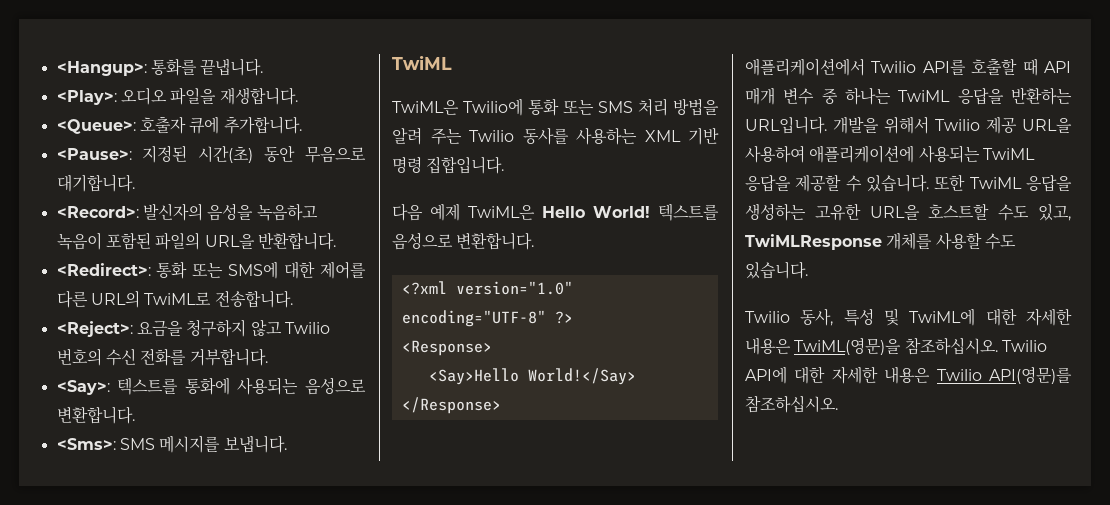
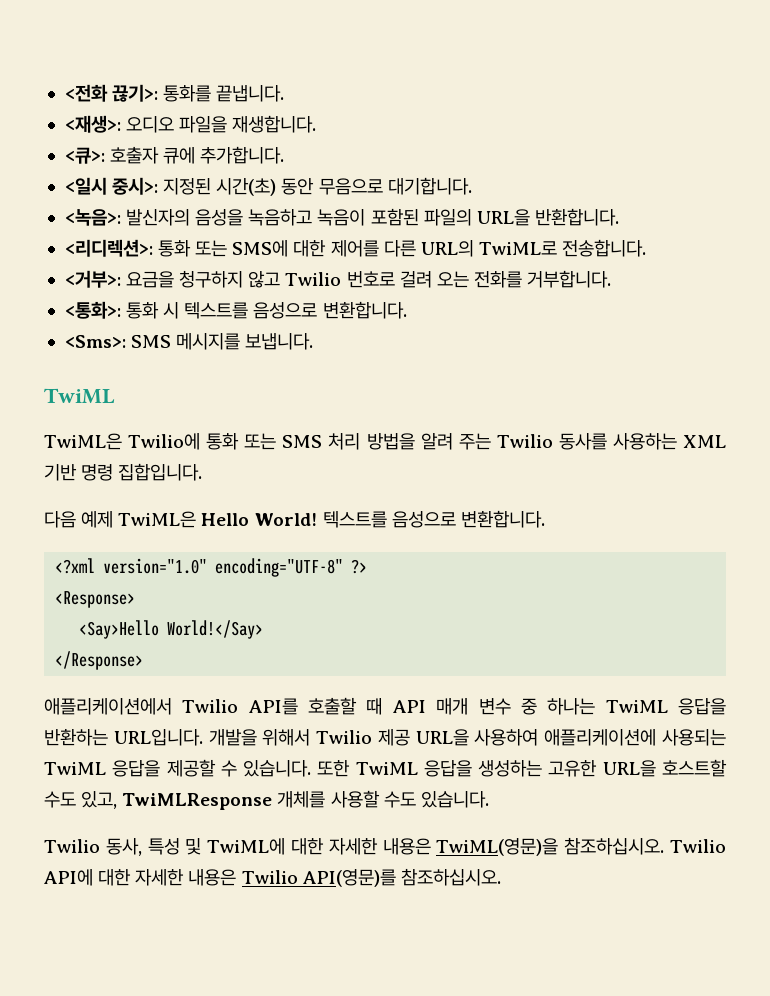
- <Hangup>: 통화를 끝냅니다.
+ <전화 끊기>: 통화를 끝냅니다.
- <Play>: 오디오 파일을 재생합니다.
+ <재생>: 오디오 파일을 재생합니다.
- <Queue>: 호출자 큐에 추가합니다.
+ <큐>: 호출자 큐에 추가합니다.
- <Pause>: 지정된 시간(초) 동안 무음으로 대기합니다.
+ <일시 중시>: 지정된 시간(초) 동안 무음으로 대기합니다.
- <Record>: 발신자의 음성을 녹음하고 녹음이 포함된 파일의 URL을 반환합니다.
+ <녹음>: 발신자의 음성을 녹음하고 녹음이 포함된 파일의 URL을 반환합니다.
- <Redirect>: 통화 또는 SMS에 대한 제어를 다른 URL의 TwiML로 전송합니다.
+ <리디렉션>: 통화 또는 SMS에 대한 제어를 다른 URL의 TwiML로 전송합니다.
- <Reject>: 요금을 청구하지 않고 Twilio 번호의 수신 전화를 거부합니다.
+ <거부>: 요금을 청구하지 않고 Twilio 번호로 걸려 오는 전화를 거부합니다.
- <Say>: 텍스트를 통화에 사용되는 음성으로 변환합니다.
+ <통화>: 통화 시 텍스트를 음성으로 변환합니다.

